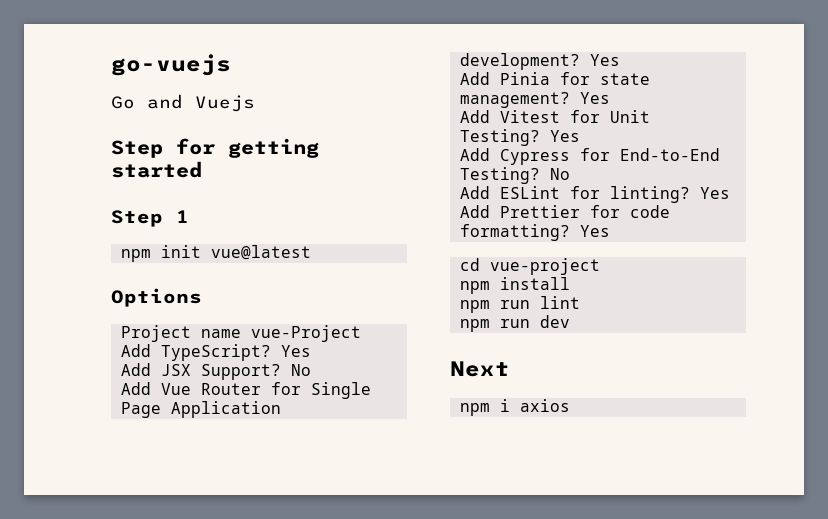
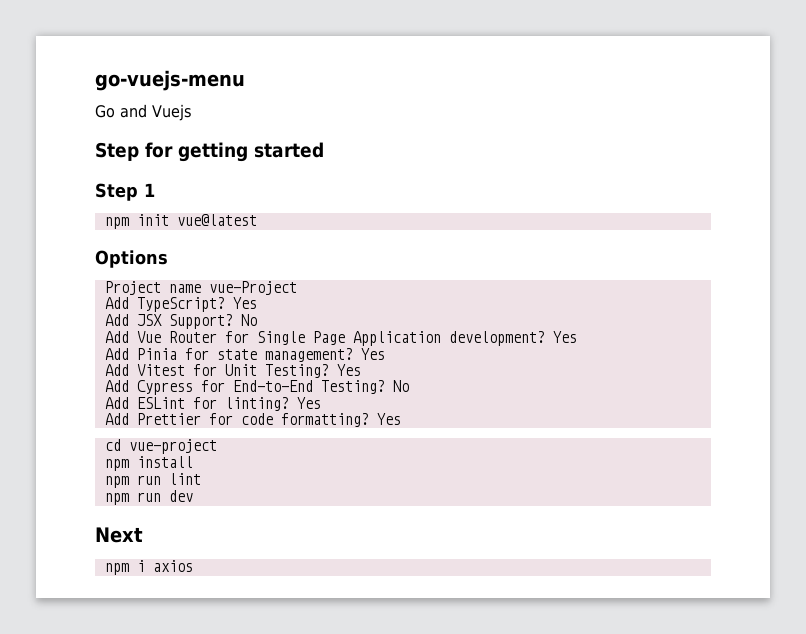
- go-vuejs
+ go-vuejs-menu

